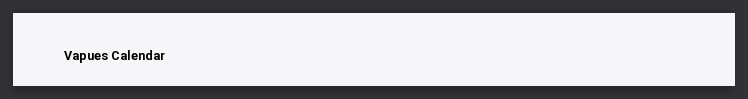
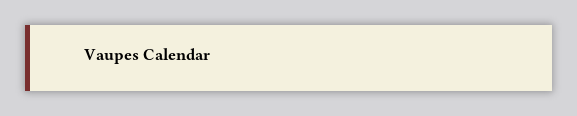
- Vapues Calendar
+ Vaupes Calendar

